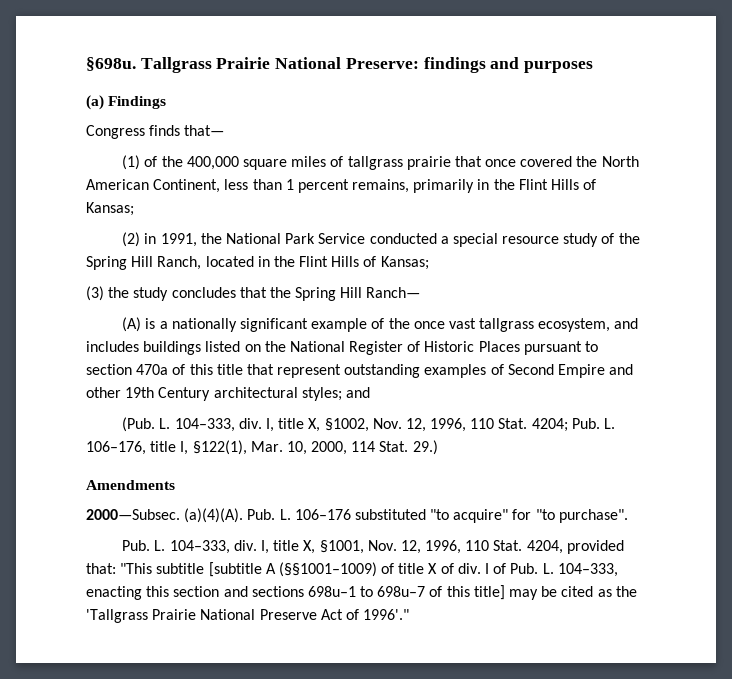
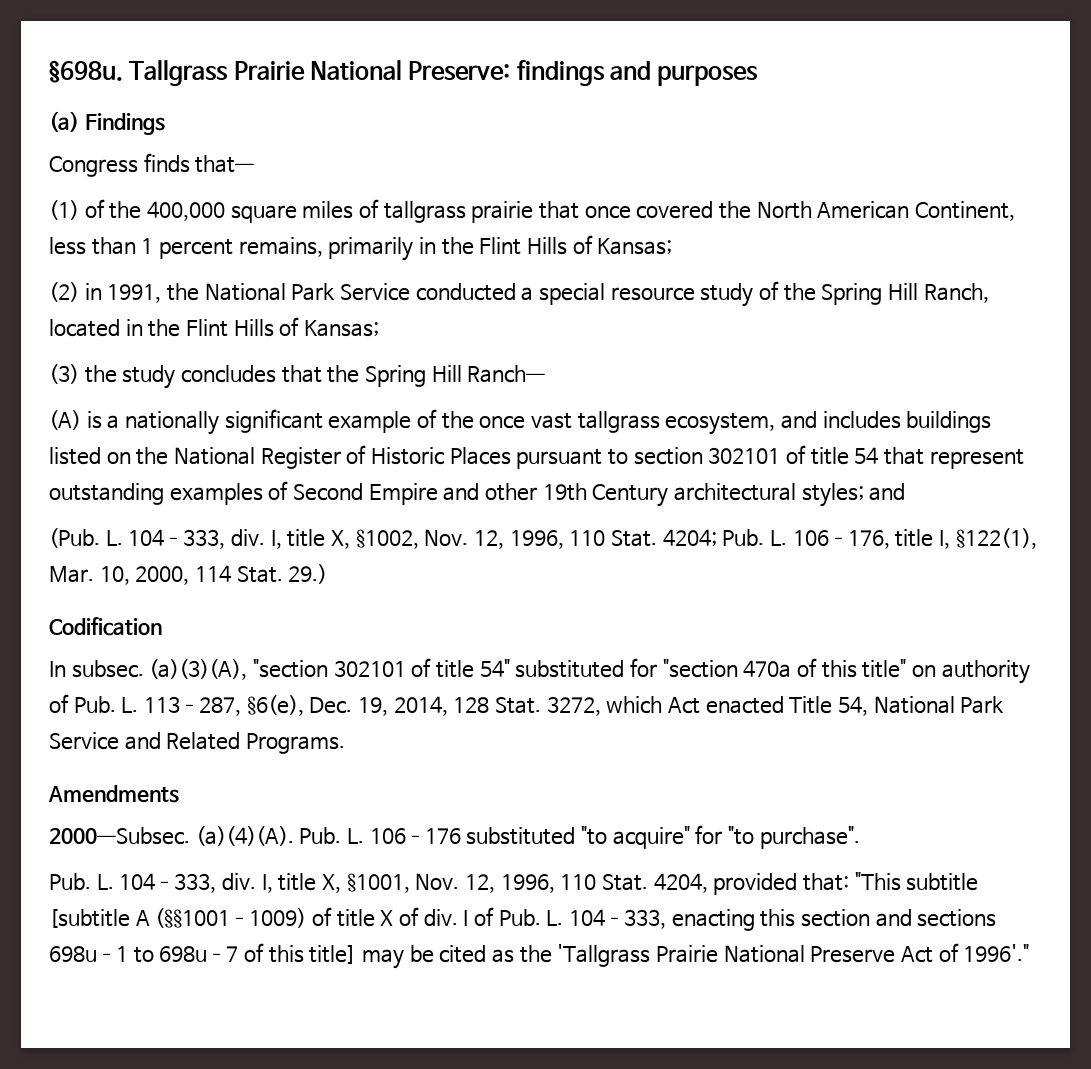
- (A) is a nationally significant example of the once vast tallgrass ecosystem, and includes buildings listed on the National Register of Historic Places pursuant to section 470a of this title that represent outstanding examples of Second Empire and other 19th Century architectural styles; and
+ (A) is a nationally significant example of the once vast tallgrass ecosystem, and includes buildings listed on the National Register of Historic Places pursuant to section 302101 of title 54 that represent outstanding examples of Second Empire and other 19th Century architectural styles; and
+ Codification
+ In subsec. (a)(3)(A), "section 302101 of title 54" substituted for "section 470a of this title" on authority of Pub. L. 113–287, §6(e), Dec. 19, 2014, 128 Stat. 3272, which Act enacted Title 54, National Park Service and Related Programs.

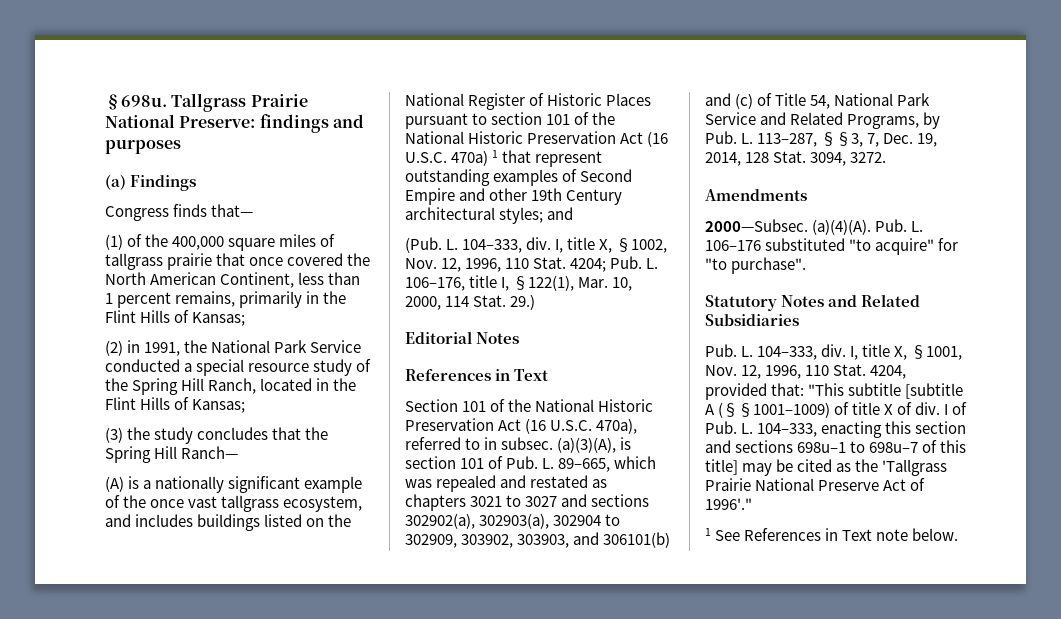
- (A) is a nationally significant example of the once vast tallgrass ecosystem, and includes buildings listed on the National Register of Historic Places pursuant to section 302101 of title 54 that represent outstanding examples of Second Empire and other 19th Century architectural styles; and
+ (A) is a nationally significant example of the once vast tallgrass ecosystem, and includes buildings listed on the National Register of Historic Places pursuant to section 101 of the National Historic Preservation Act (16 U.S.C. 470a) 1 that represent outstanding examples of Second Empire and other 19th Century architectural styles; and
- Codification
- In subsec. (a)(3)(A), "section 302101 of title 54" substituted for "section 470a of this title" on authority of Pub. L. 113–287, §6(e), Dec. 19, 2014, 128 Stat. 3272, which Act enacted Title 54, National Park Service and Related Programs.
+ Editorial Notes
+ References in Text
+ Section 101 of the National Historic Preservation Act (16 U.S.C. 470a), referred to in subsec. (a)(3)(A), is section 101 of Pub. L. 89–665, which was repealed and restated as chapters 3021 to 3027 and sections 302902(a), 302903(a), 302904 to 302909, 303902, 303903, and 306101(b) and (c) of Title 54, National Park Service and Related Programs, by Pub. L. 113–287, §§3, 7, Dec. 19, 2014, 128 Stat. 3094, 3272.
+ Statutory Notes and Related Subsidiaries
+ 1 See References in Text note below.

